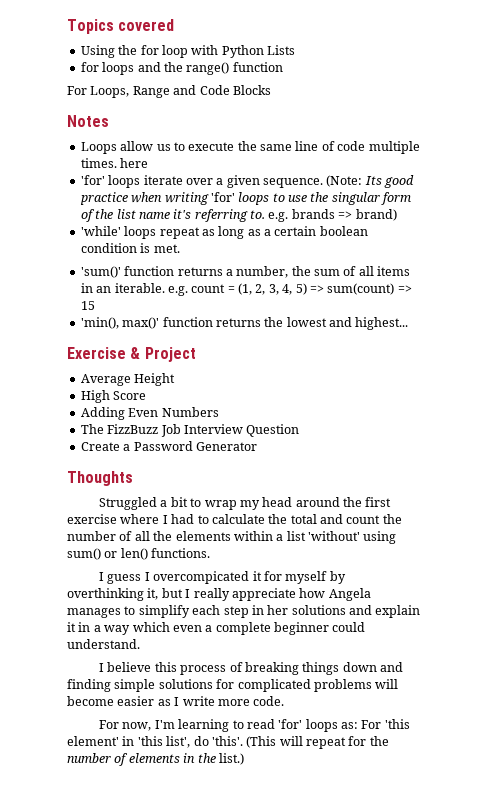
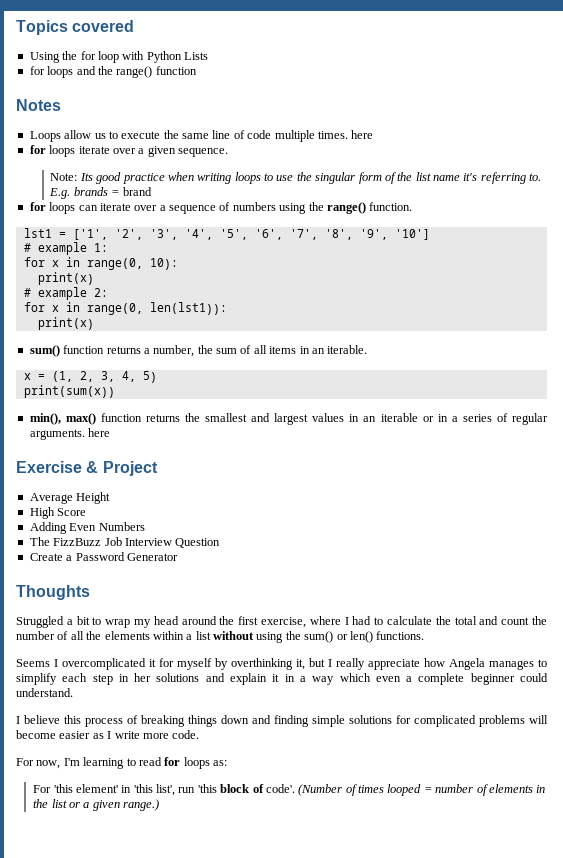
- For Loops, Range and Code Blocks
- 'for' loops iterate over a given sequence. (Note: Its good practice when writing 'for' loops to use the singular form of the list name it's referring to. e.g. brands => brand)
- 'while' loops repeat as long as a certain boolean condition is met.
- 'sum()' function returns a number, the sum of all items in an iterable. e.g. count = (1, 2, 3, 4, 5) => sum(count) => 15
- 'min(), max()' function returns the lowest and highest...
+ for loops iterate over a given sequence.
+ Note: Its good practice when writing loops to use the singular form of the list name it's referring to. E.g. brands = brand
+ for loops can iterate over a sequence of numbers using the range() function.
+ lst1 = ['1', '2', '3', '4', '5', '6', '7', '8', '9', '10']
+ # example 1:
+ for x in range(0, 10):
+ print(x)
+ # example 2:
+ for x in range(0, len(lst1)):
+ print(x)
+ sum() function returns a number, the sum of all items in an iterable.
+ x = (1, 2, 3, 4, 5)
+ print(sum(x))
+ min(), max() function returns the smallest and largest values in an iterable or in a series of regular arguments. here
- Struggled a bit to wrap my head around the first exercise where I had to calculate the total and count the number of all the elements within a list 'without' using sum() or len() functions.
+ Struggled a bit to wrap my head around the first exercise, where I had to calculate the total and count the number of all the elements within a list without using the sum() or len() functions.
- I guess I overcompicated it for myself by overthinking it, but I really appreciate how Angela manages to simplify each step in her solutions and explain it in a way which even a complete beginner could understand.
+ Seems I overcomplicated it for myself by overthinking it, but I really appreciate how Angela manages to simplify each step in her solutions and explain it in a way which even a complete beginner could understand.
- For now, I'm learning to read 'for' loops as: For 'this element' in 'this list', do 'this'. (This will repeat for the number of elements in the list.)
+ For now, I'm learning to read for loops as:
+ For 'this element' in 'this list', run 'this block of code'. (Number of times looped = number of elements in the list or a given range.)

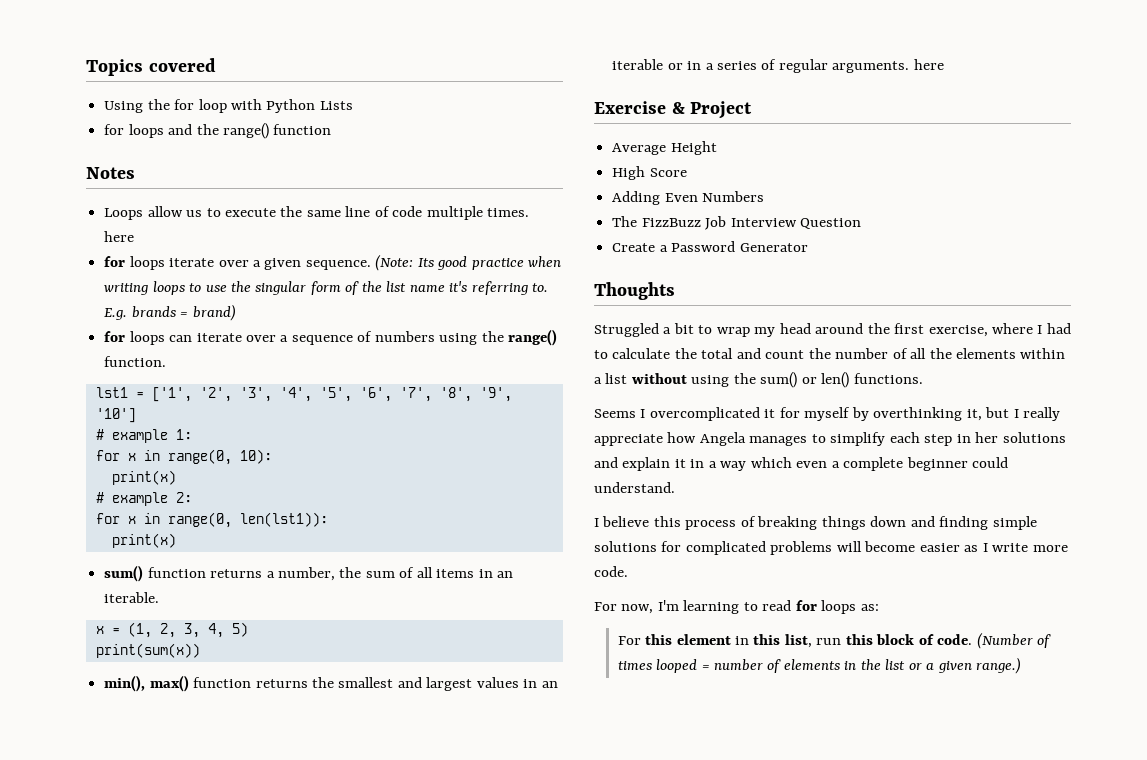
- for loops iterate over a given sequence.
- Note: Its good practice when writing loops to use the singular form of the list name it's referring to.
+ for loops iterate over a given sequence. (Note: Its good practice when writing loops to use the singular form of the list name it's referring to.
- E.g. brands = brand
+ E.g. brands = brand)
- For 'this element' in 'this list', run 'this block of code'.
+ For this element in this list, run this block of code.

